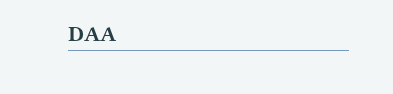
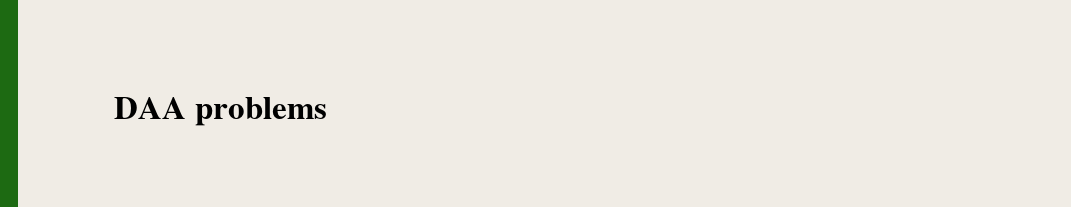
- DAA
+ DAA problems

